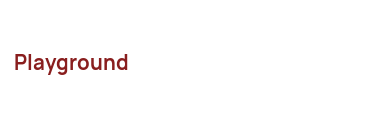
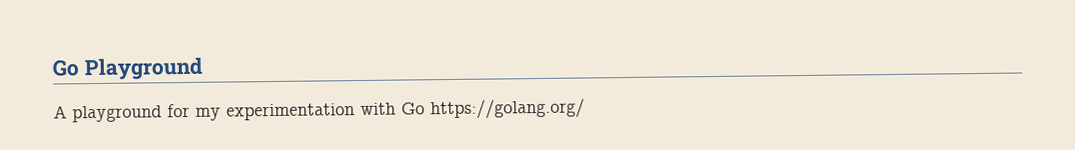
- Playground
+ Go Playground
+ A playground for my experimentation with Go https://golang.org/

